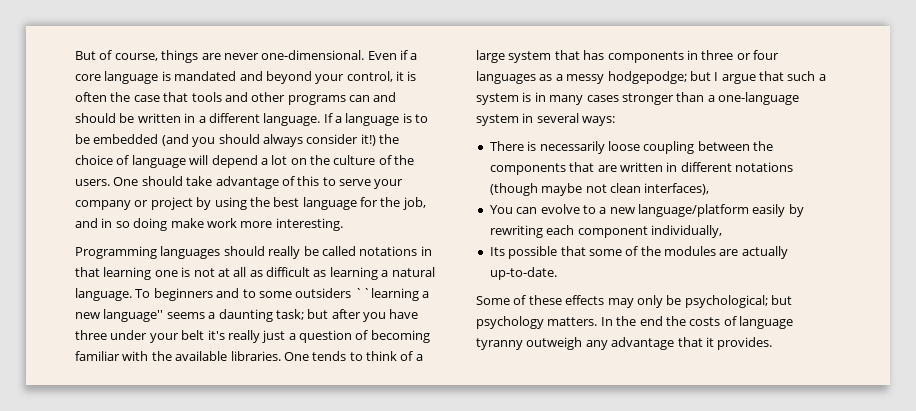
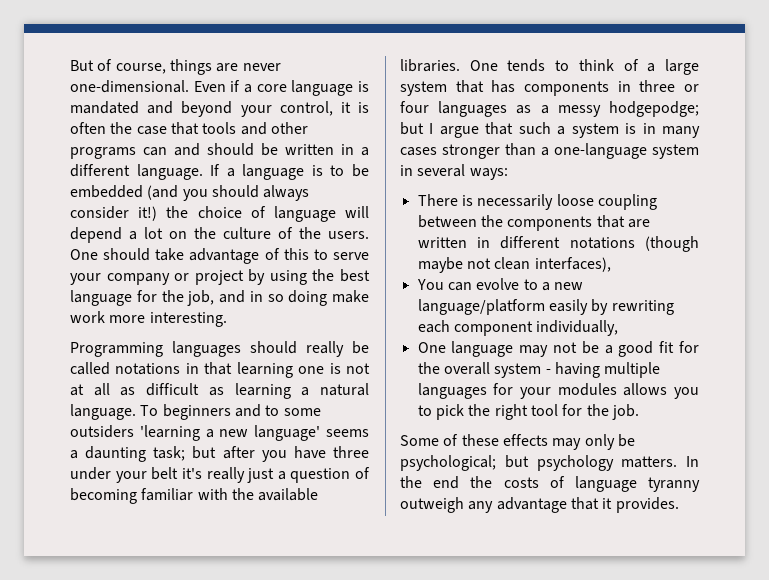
- To beginners and to some outsiders ``learning a new language'' seems a daunting task; but after you have three under your belt it's really just a question of becoming familiar with the available libraries.
+ To beginners and to some outsiders 'learning a new language' seems a daunting task; but after you have three under your belt it's really just a question of becoming familiar with the available libraries.
- Its possible that some of the modules are actually up-to-date.
+ One language may not be a good fit for the overall system - having multiple languages for your modules allows you to pick the right tool for the job.

